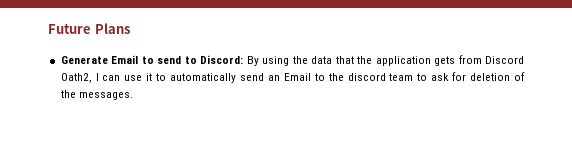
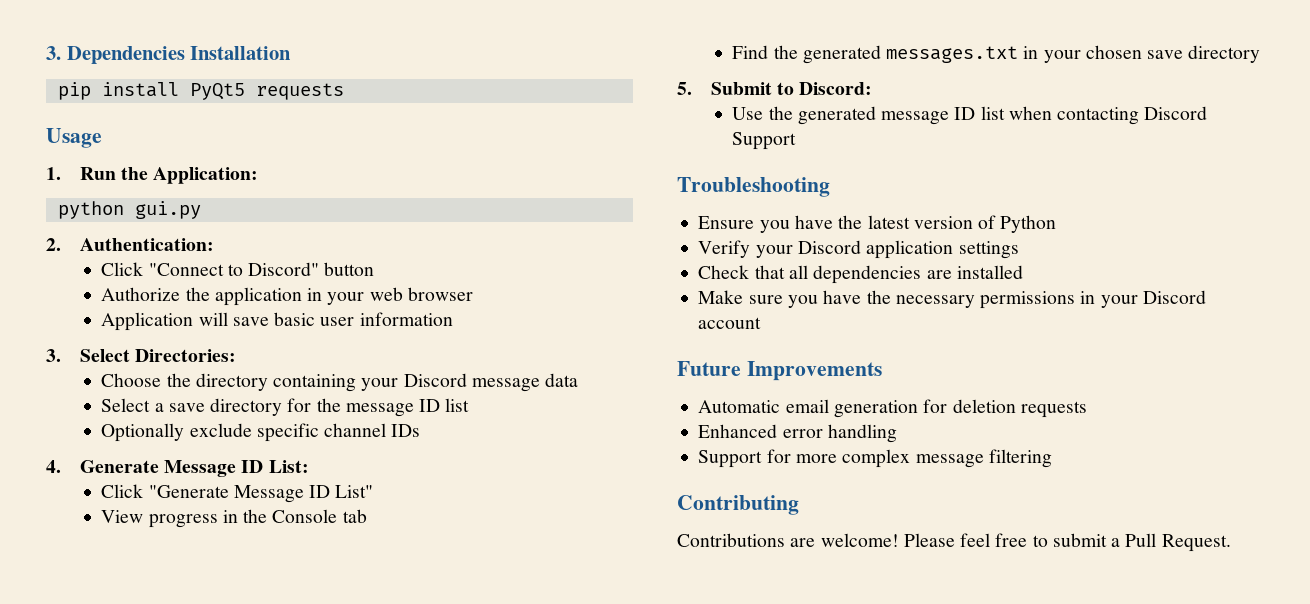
- Future Plans
- Generate Email to send to Discord: By using the data that the application gets from Discord Oath2, I can use it to automatically send an Email to the discord team to ask for deletion of the messages.
+ 3. Dependencies Installation
+ pip install PyQt5 requests
+ Usage
+ 1. Run the Application:
+ python gui.py
+ 2. Authentication:
+ Click "Connect to Discord" button
+ Authorize the application in your web browser
+ Application will save basic user information
+ 3. Select Directories:
+ Choose the directory containing your Discord message data
+ Select a save directory for the message ID list
+ Optionally exclude specific channel IDs
+ 4. Generate Message ID List:
+ Click "Generate Message ID List"
+ View progress in the Console tab
+ Find the generated messages.txt in your chosen save directory
+ 5. Submit to Discord:
+ Use the generated message ID list when contacting Discord Support
+ Troubleshooting
+ Ensure you have the latest version of Python
+ Verify your Discord application settings
+ Check that all dependencies are installed
+ Make sure you have the necessary permissions in your Discord account
+ Future Improvements
+ Automatic email generation for deletion requests
+ Enhanced error handling
+ Support for more complex message filtering
+ Contributing
+ Contributions are welcome! Please feel free to submit a Pull Request.

